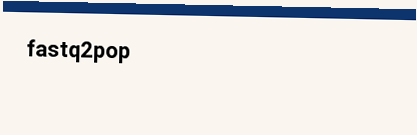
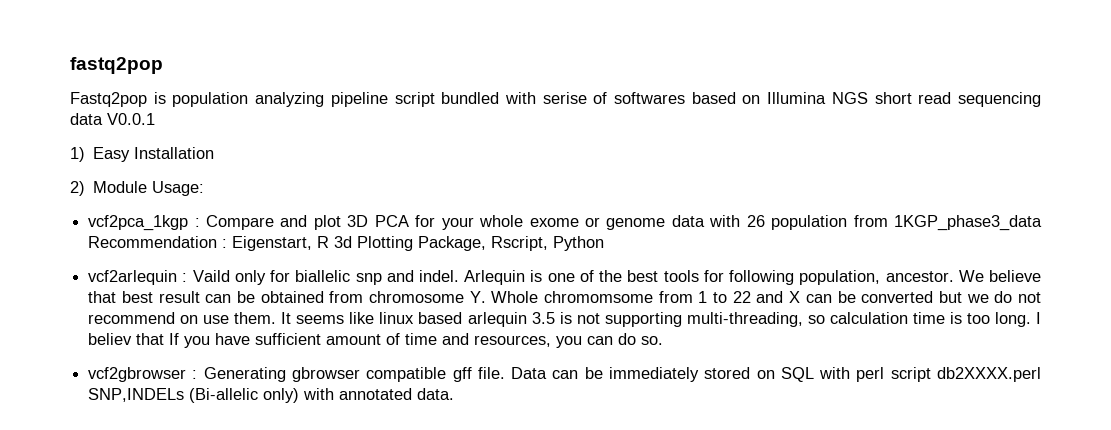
+ Fastq2pop is population analyzing pipeline script bundled with serise of softwares based on Illumina NGS short read sequencing data V0.0.1
+ 1) Easy Installation
+ 2) Module Usage:
+ vcf2pca_1kgp : Compare and plot 3D PCA for your whole exome or genome data with 26 population from 1KGP_phase3_data Recommendation : Eigenstart, R 3d Plotting Package, Rscript, Python
+ vcf2arlequin : Vaild only for biallelic snp and indel. Arlequin is one of the best tools for following population, ancestor. We believe that best result can be obtained from chromosome Y. Whole chromomsome from 1 to 22 and X can be converted but we do not recommend on use them. It seems like linux based arlequin 3.5 is not supporting multi-threading, so calculation time is too long. I believ that If you have sufficient amount of time and resources, you can do so.
+ vcf2gbrowser : Generating gbrowser compatible gff file. Data can be immediately stored on SQL with perl script db2XXXX.perl SNP,INDELs (Bi-allelic only) with annotated data.

